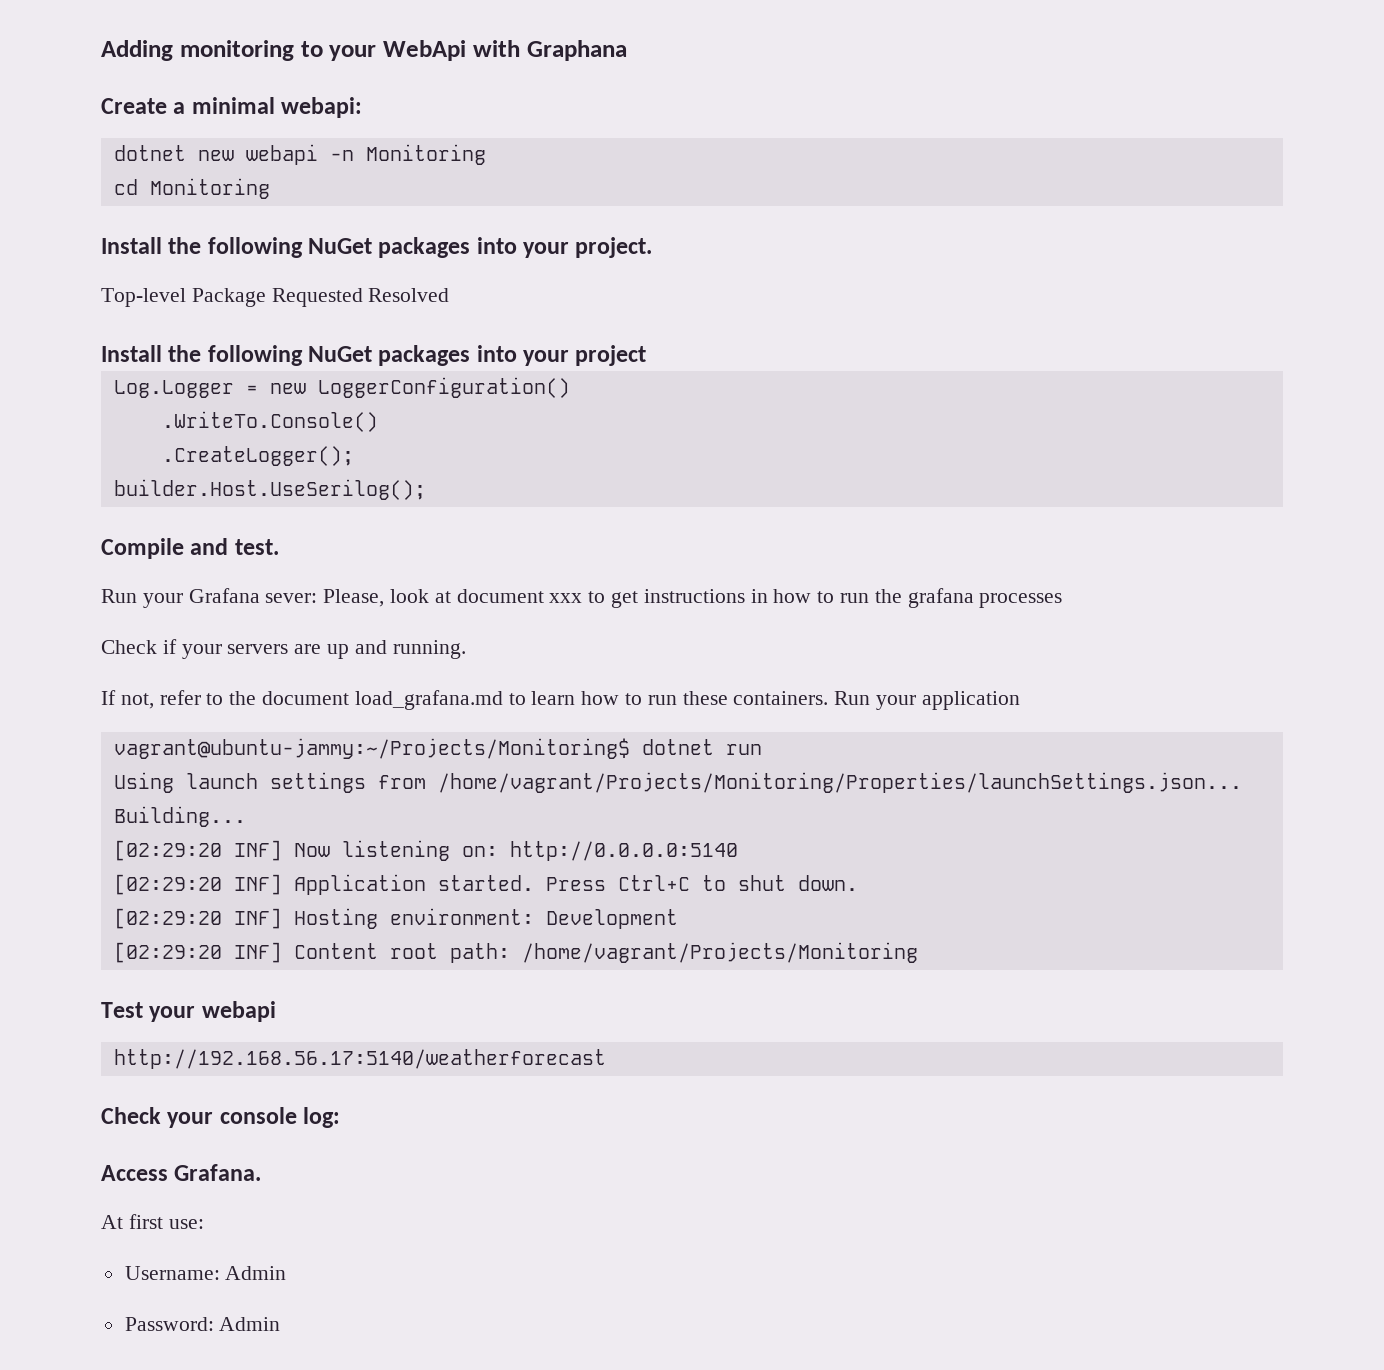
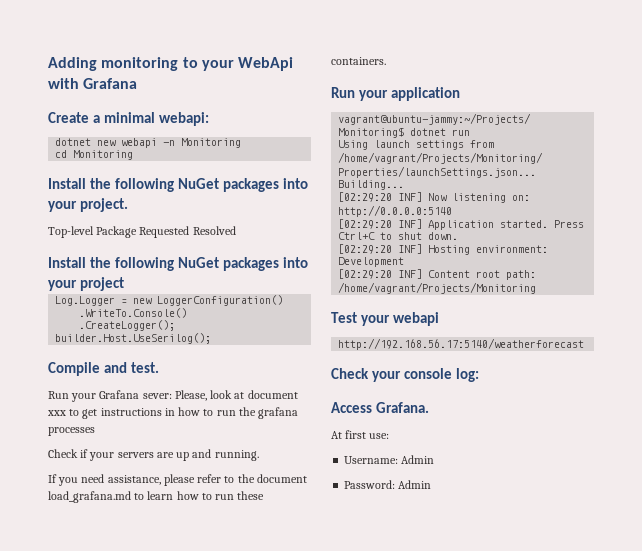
- Adding monitoring to your WebApi with Graphana
+ Adding monitoring to your WebApi with Grafana
- If not, refer to the document load_grafana.md to learn how to run these containers. Run your application
+ If you need assistance, please refer to the document load_grafana.md to learn how to run these containers.
+ Run your application

